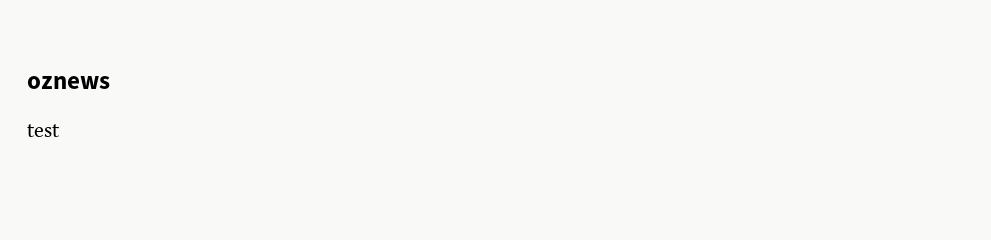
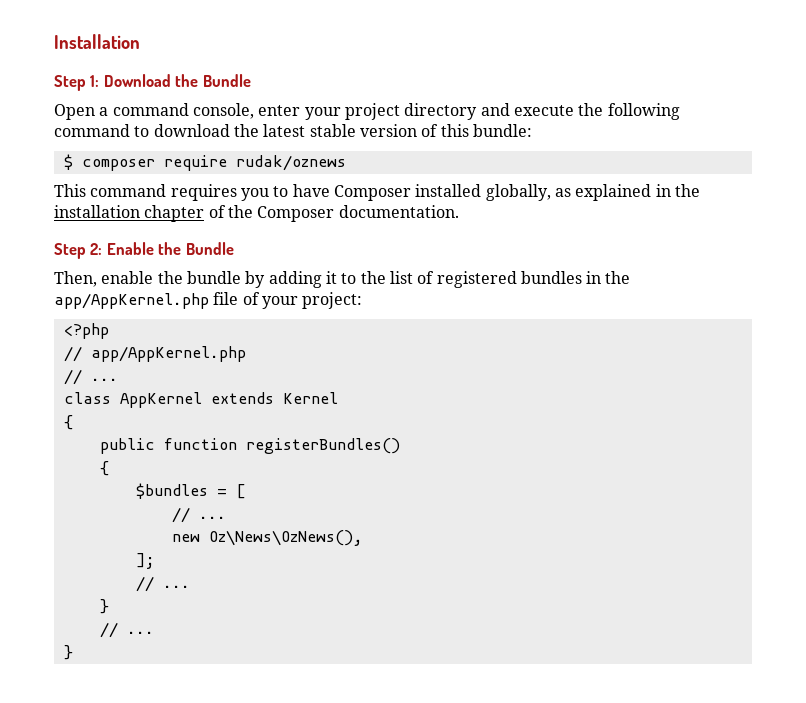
- oznews
- test
+ Installation
+ Step 1: Download the Bundle
+ Open a command console, enter your project directory and execute the following command to download the latest stable version of this bundle:
+ $ composer require rudak/oznews
+ This command requires you to have Composer installed globally, as explained in the installation chapter of the Composer documentation.
+ Step 2: Enable the Bundle
+ Then, enable the bundle by adding it to the list of registered bundles in the app/AppKernel.php file of your project:
+ <?php
+ // app/AppKernel.php
+ // ...
+ class AppKernel extends Kernel
+ {
+ public function registerBundles()
+ {
+ $bundles = [
+ // ...
+ new Oz\News\OzNews(),
+ ];
+ // ...
+ }
+ // ...
+ }

